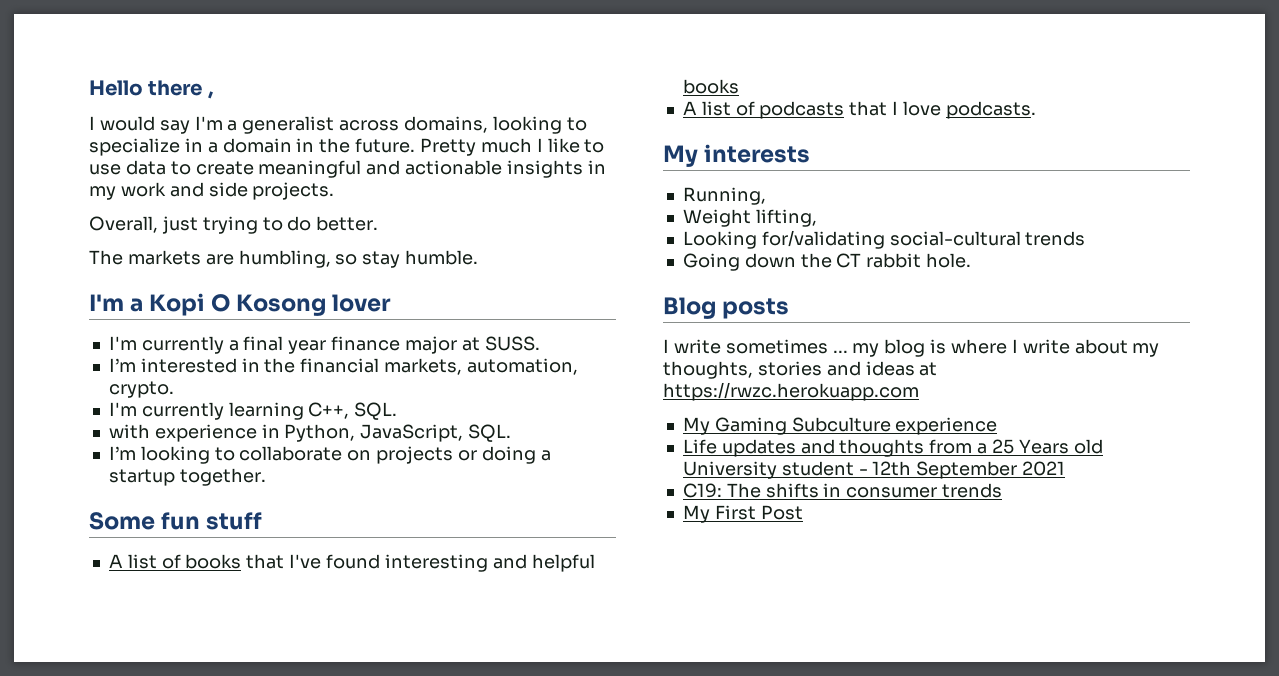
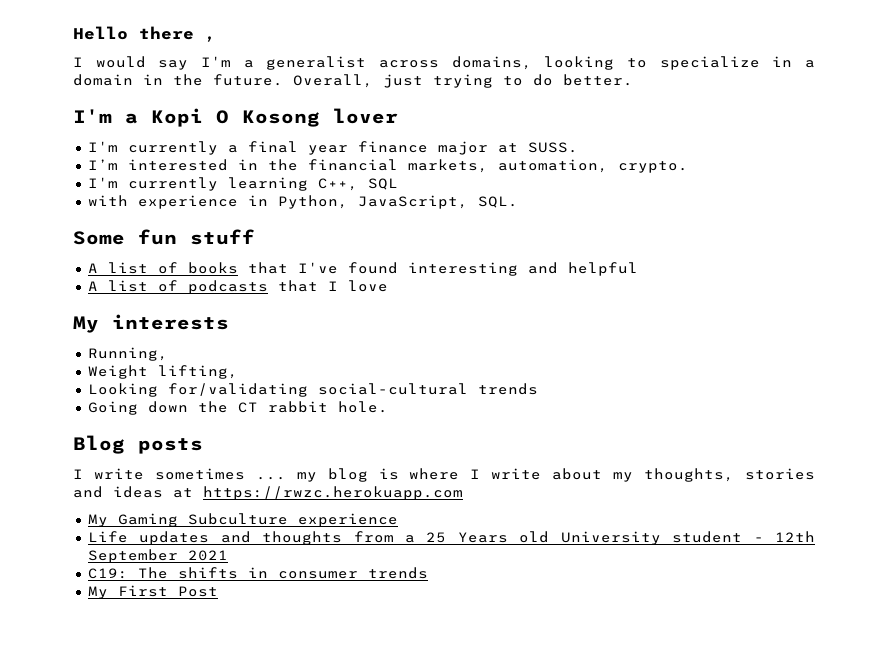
- I would say I'm a generalist across domains, looking to specialize in a domain in the future. Pretty much I like to use data to create meaningful and actionable insights in my work and side projects.
- Overall, just trying to do better.
+ I would say I'm a generalist across domains, looking to specialize in a domain in the future. Overall, just trying to do better.
- The markets are humbling, so stay humble.
- I'm currently learning C++, SQL.
+ I'm currently learning C++, SQL
- I’m looking to collaborate on projects or doing a startup together.
- A list of books that I've found interesting and helpful books
+ A list of books that I've found interesting and helpful
- A list of podcasts that I love podcasts.
+ A list of podcasts that I love

